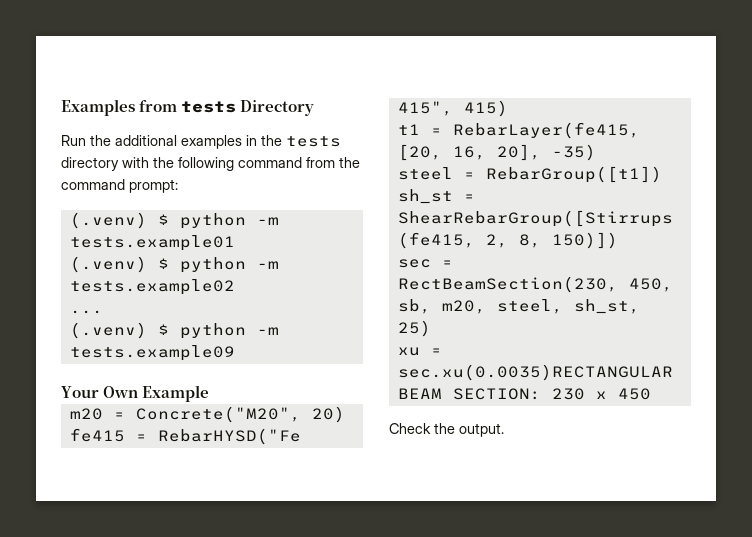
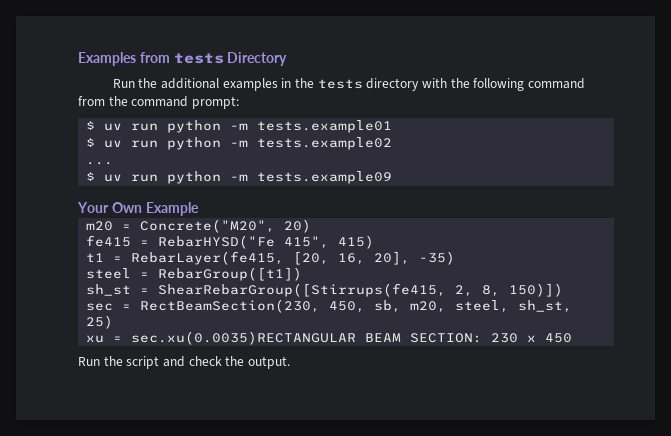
- (.venv) $ python -m tests.example01
+ $ uv run python -m tests.example01
- (.venv) $ python -m tests.example02
+ $ uv run python -m tests.example02
- (.venv) $ python -m tests.example09
+ $ uv run python -m tests.example09
- Check the output.
+ Run the script and check the output.

